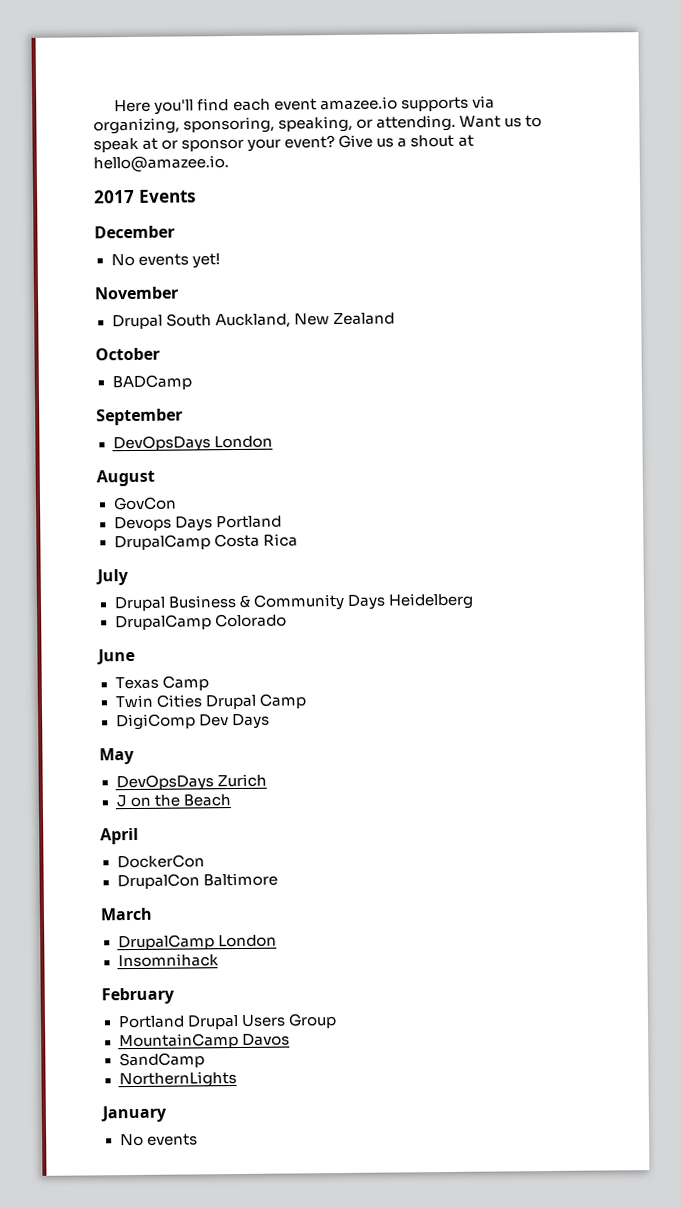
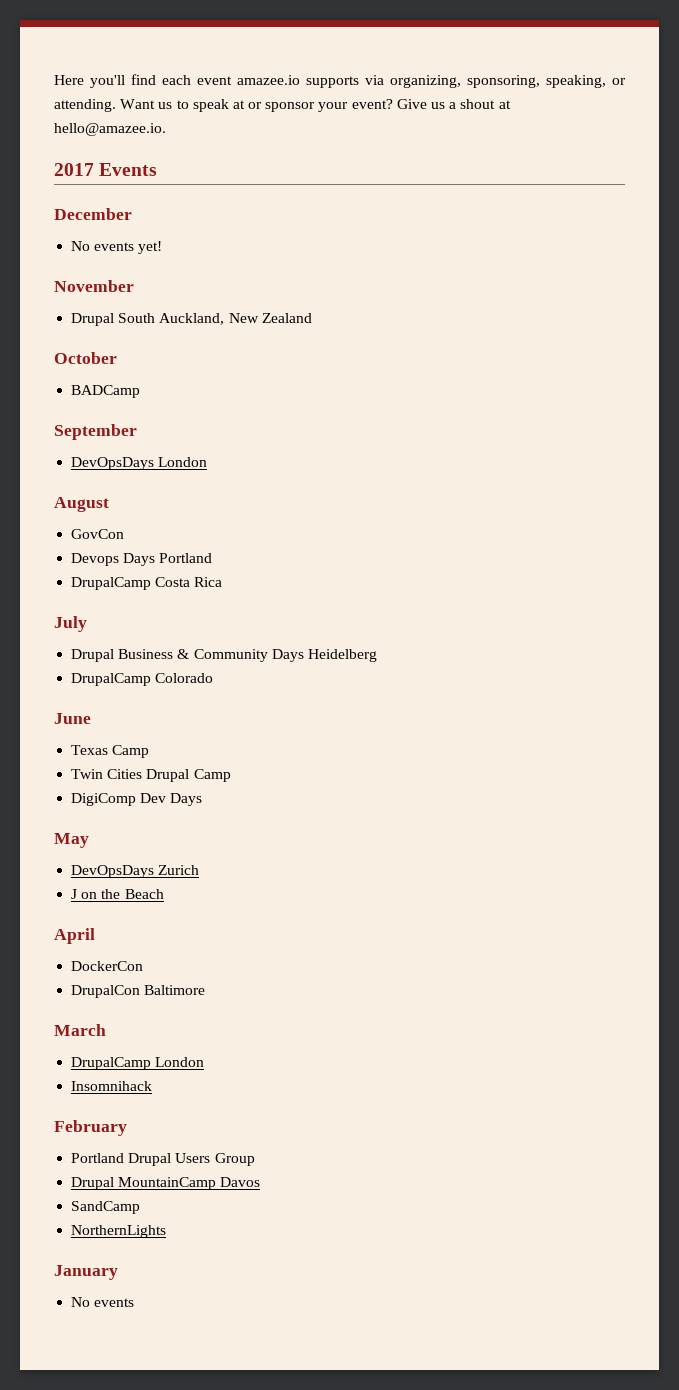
- MountainCamp Davos
+ Drupal MountainCamp Davos

